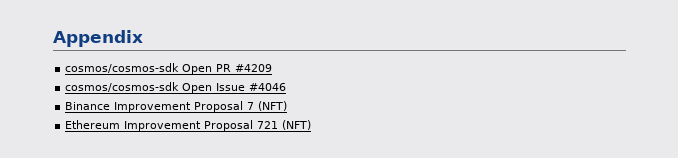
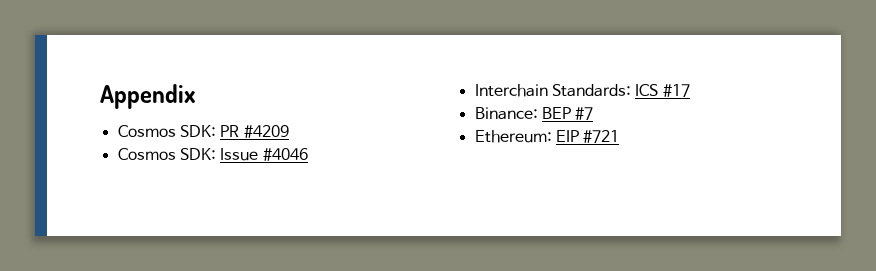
- cosmos/cosmos-sdk Open PR #4209
+ Cosmos SDK: PR #4209
- cosmos/cosmos-sdk Open Issue #4046
+ Cosmos SDK: Issue #4046
- Binance Improvement Proposal 7 (NFT)
- Ethereum Improvement Proposal 721 (NFT)
+ Interchain Standards: ICS #17
+ Binance: BEP #7
+ Ethereum: EIP #721

